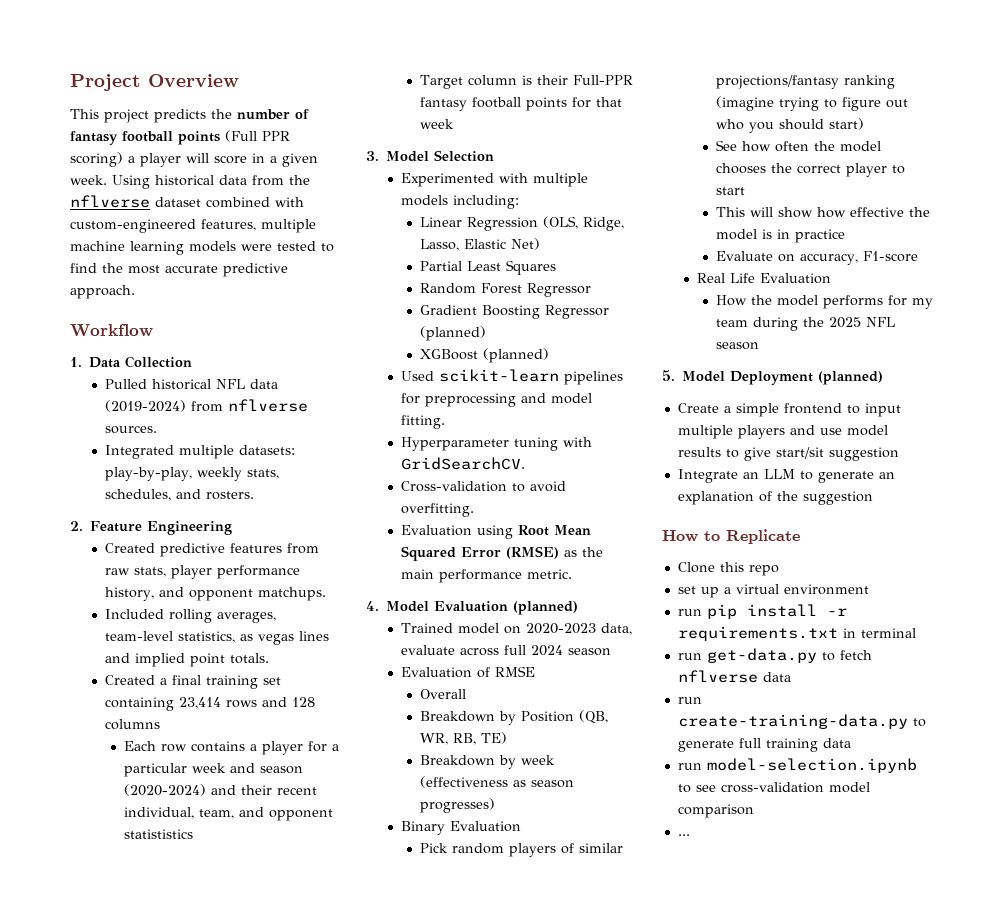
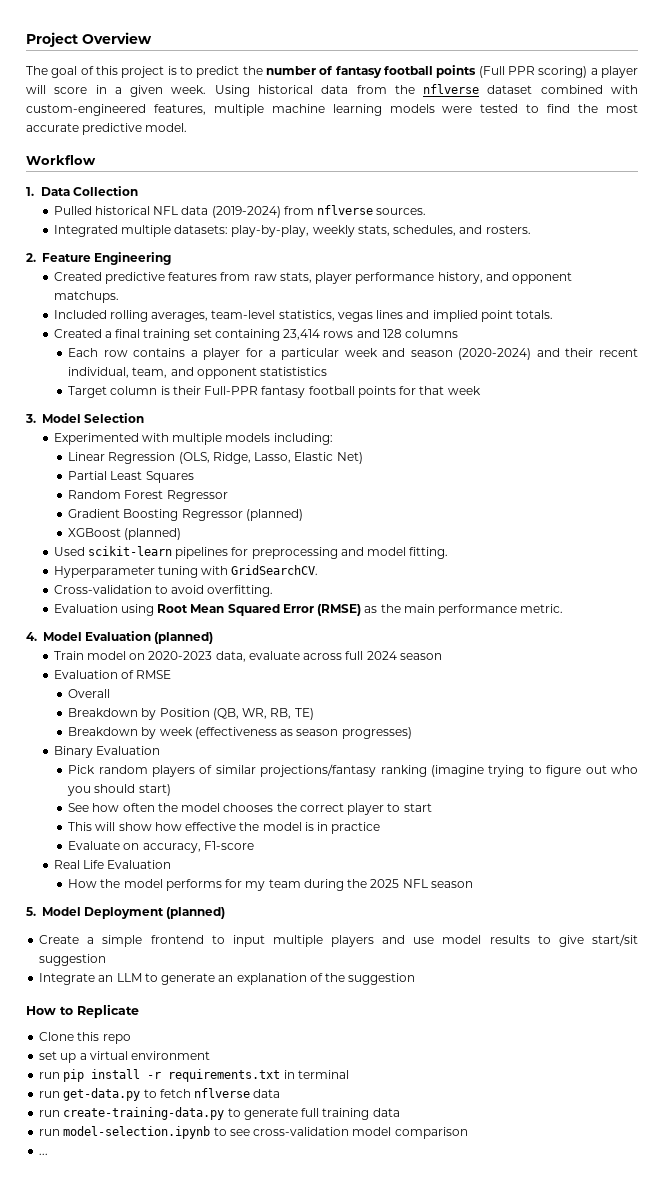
- This project predicts the number of fantasy football points (Full PPR scoring) a player will score in a given week.
+ The goal of this project is to predict the number of fantasy football points (Full PPR scoring) a player will score in a given week.
- Using historical data from the nflverse dataset combined with custom-engineered features, multiple machine learning models were tested to find the most accurate predictive approach.
+ Using historical data from the nflverse dataset combined with custom-engineered features, multiple machine learning models were tested to find the most accurate predictive model.
- Included rolling averages, team-level statistics, as vegas lines and implied point totals.
+ Included rolling averages, team-level statistics, vegas lines and implied point totals.
- Trained model on 2020-2023 data, evaluate across full 2024 season
+ Train model on 2020-2023 data, evaluate across full 2024 season

